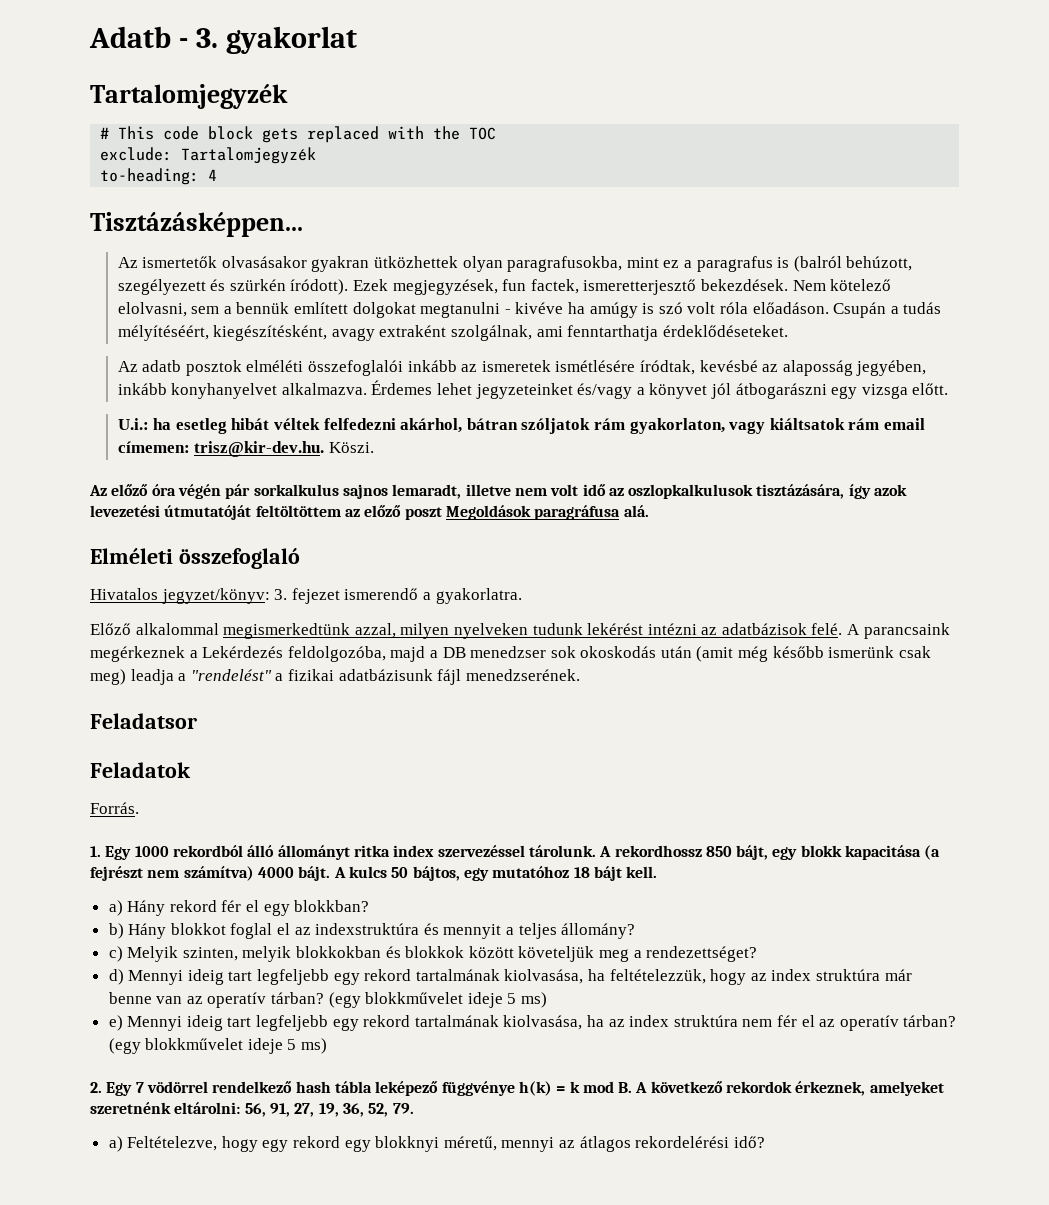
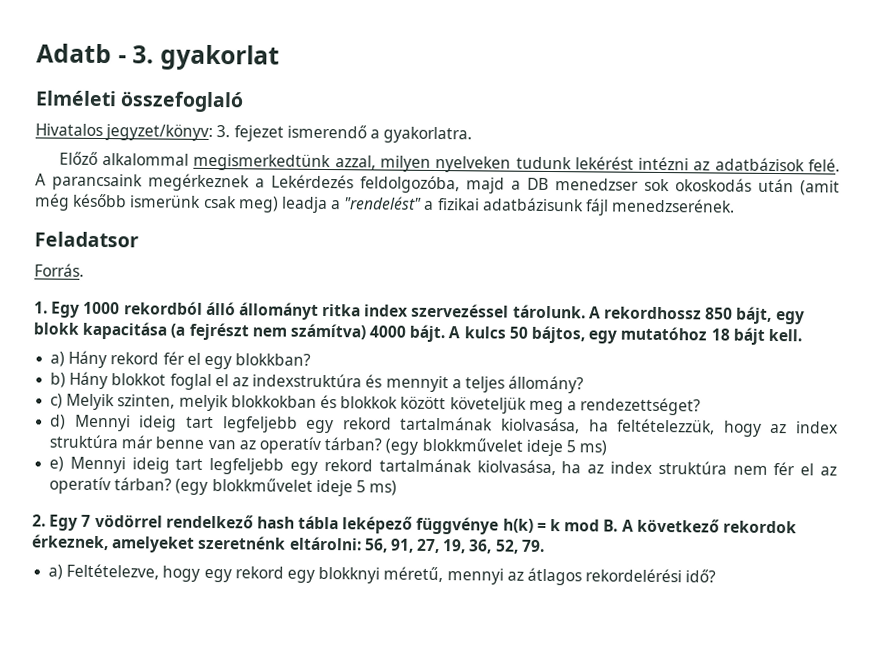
  Adatb - 3. gyakorlat
- Tartalomjegyzék
- # This code block gets replaced with the TOC
- exclude: Tartalomjegyzék
- to-heading: 4
- Tisztázásképpen...
- Az ismertetők olvasásakor gyakran ütközhettek olyan paragrafusokba, mint ez a paragrafus is (balról behúzott, szegélyezett és szürkén íródott). Ezek megjegyzések, fun factek, ismeretterjesztő bekezdések. Nem kötelező elolvasni, sem a bennük említett dolgokat megtanulni - kivéve ha amúgy is szó volt róla előadáson. Csupán a tudás mélyítéséért, kiegészítésként, avagy extraként szolgálnak, ami fenntarthatja érdeklődéseteket.
- Az adatb posztok elméléti összefoglalói inkább az ismeretek ismétlésére íródtak, kevésbé az alaposság jegyében, inkább konyhanyelvet alkalmazva. Érdemes lehet jegyzeteinket és/vagy a könyvet jól átbogarászni egy vizsga előtt.
- U.i.: ha esetleg hibát véltek felfedezni akárhol, bátran szóljatok rám gyakorlaton, vagy kiáltsatok rám email címemen: trisz@kir-dev.hu. Köszi.
- Az előző óra végén pár sorkalkulus sajnos lemaradt, illetve nem volt idő az oszlopkalkulusok tisztázására, így azok levezetési útmutatóját feltöltöttem az előző poszt Megoldások paragráfusa alá.
- Feladatok

